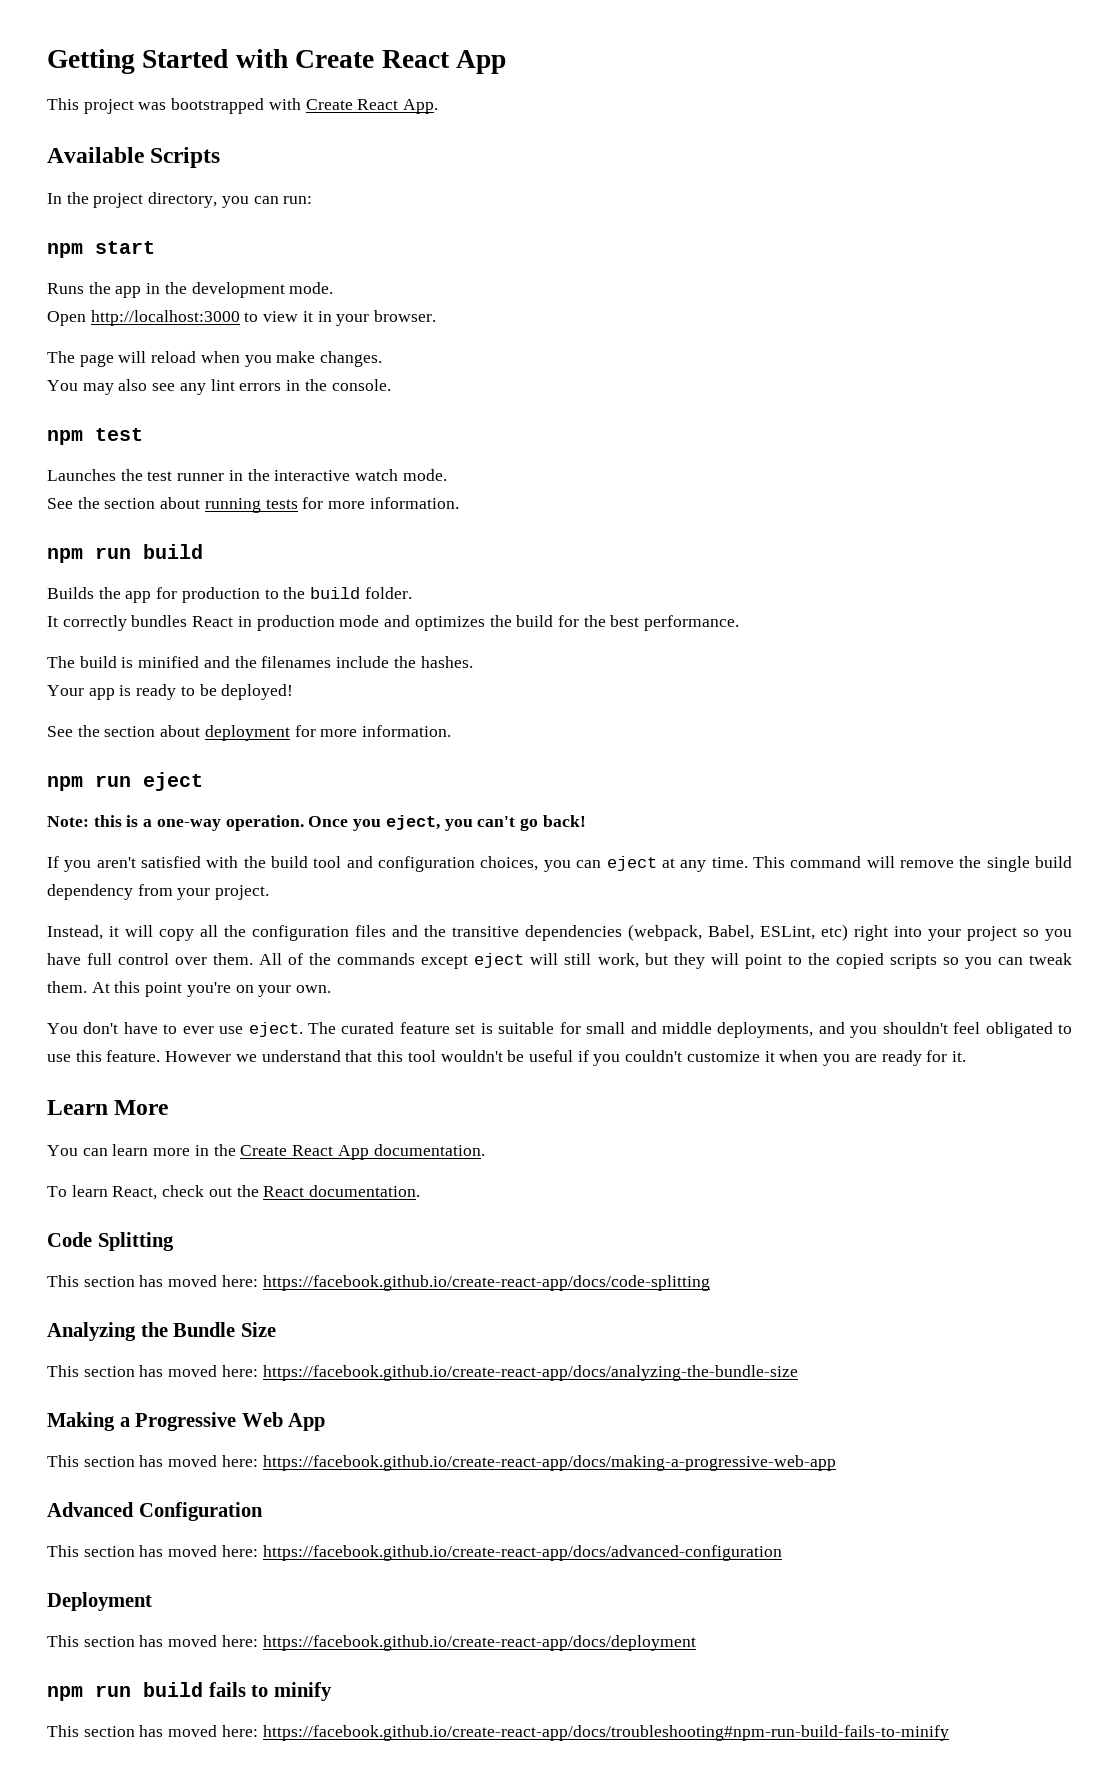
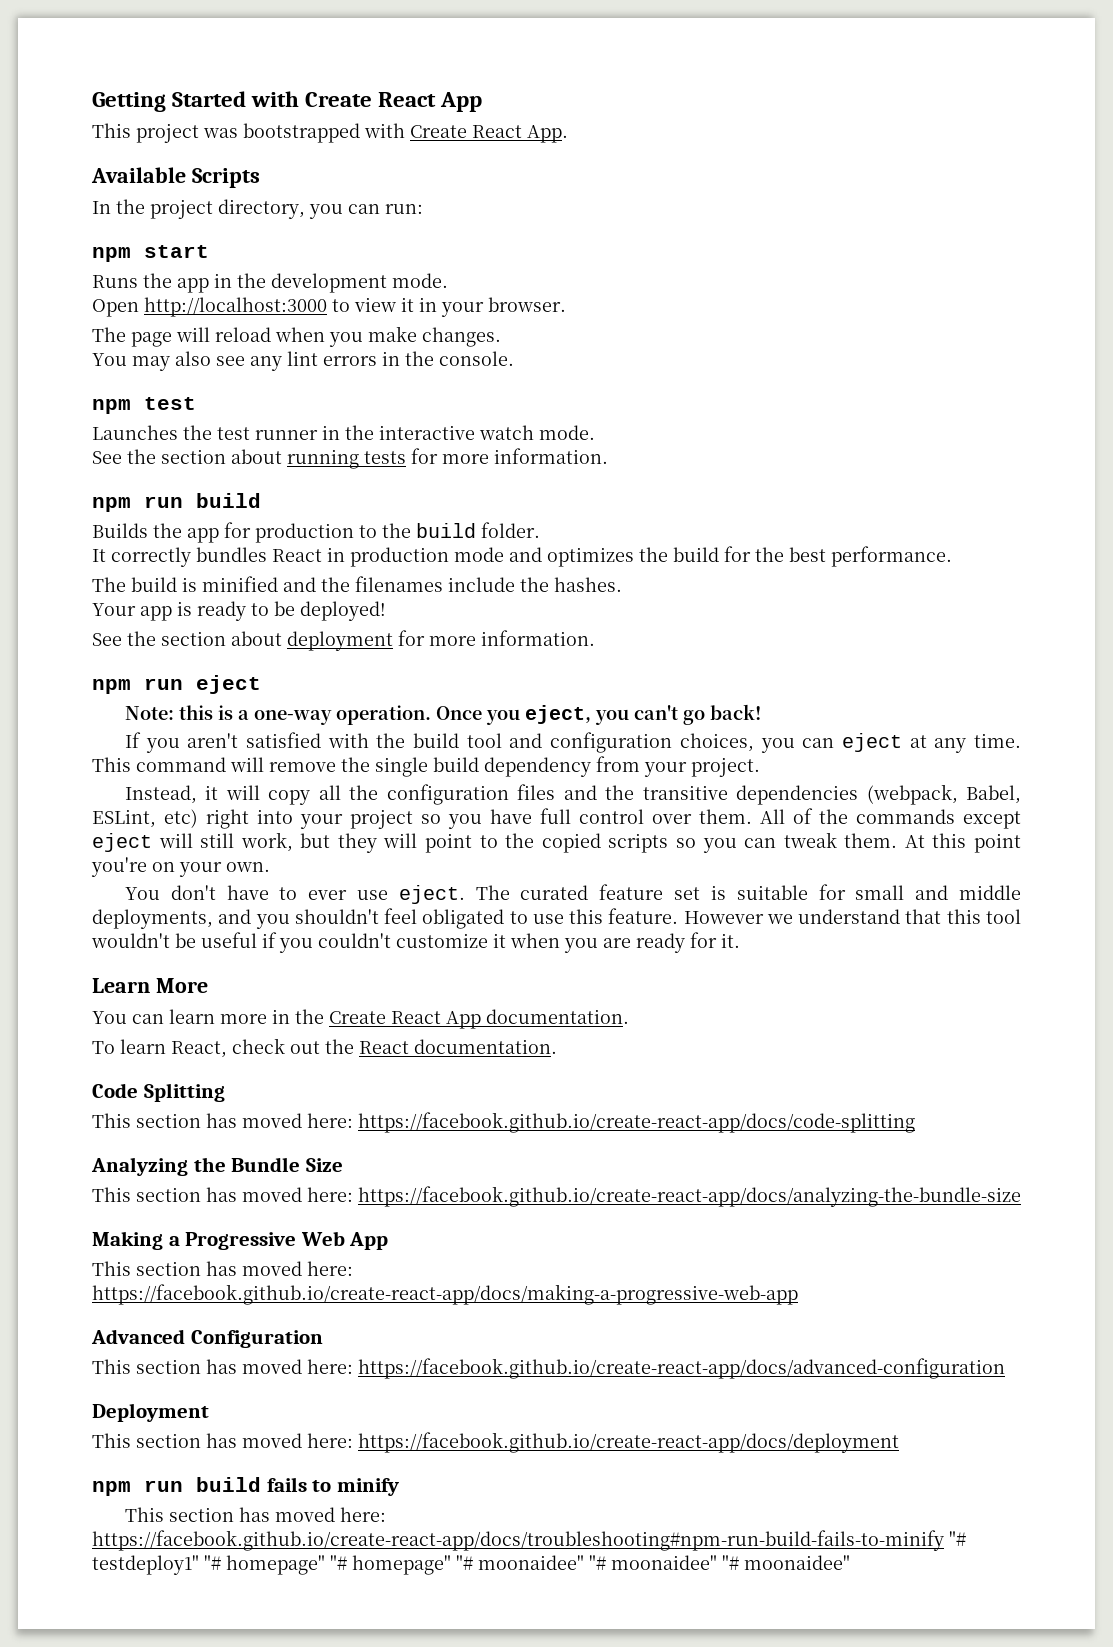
- This section has moved here: https://facebook.github.io/create-react-app/docs/troubleshooting#npm-run-build-fails-to-minify
+ This section has moved here: https://facebook.github.io/create-react-app/docs/troubleshooting#npm-run-build-fails-to-minify "# testdeploy1" "# homepage" "# homepage" "# moonaidee" "# moonaidee" "# moonaidee"

